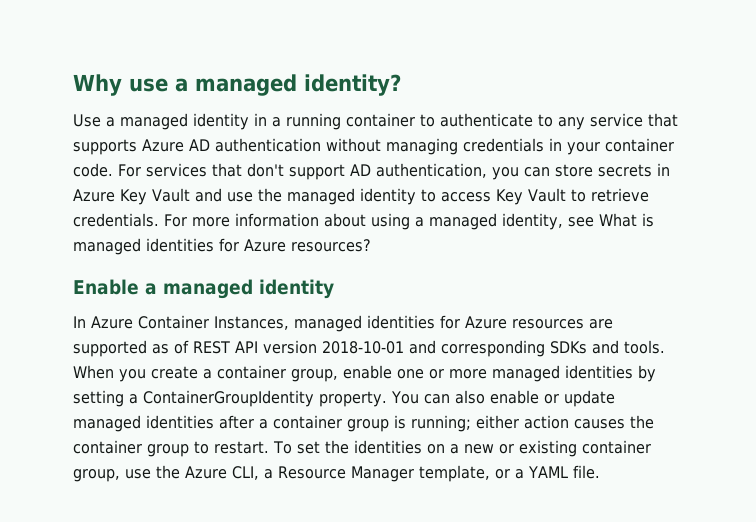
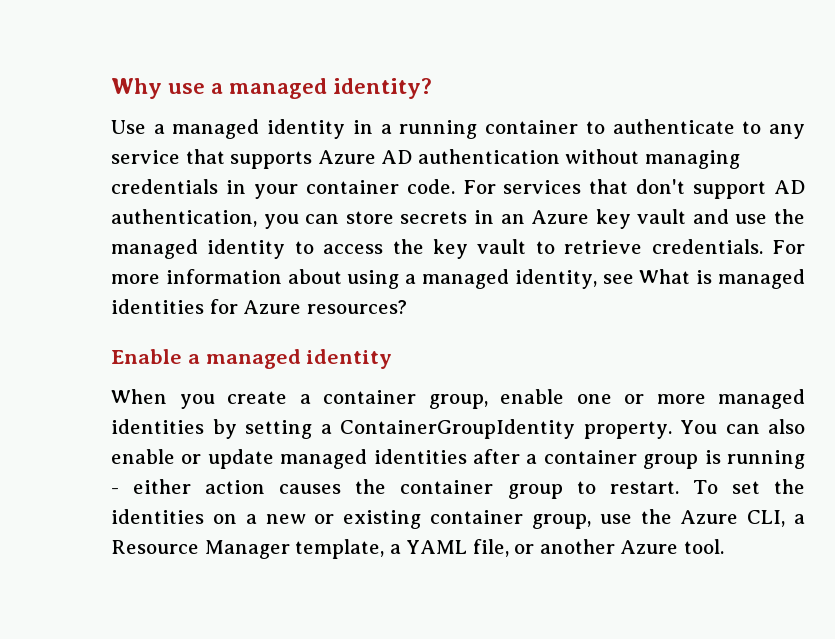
- For services that don't support AD authentication, you can store secrets in Azure Key Vault and use the managed identity to access Key Vault to retrieve credentials.
+ For services that don't support AD authentication, you can store secrets in an Azure key vault and use the managed identity to access the key vault to retrieve credentials.
- In Azure Container Instances, managed identities for Azure resources are supported as of REST API version 2018-10-01 and corresponding SDKs and tools.
- You can also enable or update managed identities after a container group is running; either action causes the container group to restart.
+ You can also enable or update managed identities after a container group is running - either action causes the container group to restart.
- To set the identities on a new or existing container group, use the Azure CLI, a Resource Manager template, or a YAML file.
+ To set the identities on a new or existing container group, use the Azure CLI, a Resource Manager template, a YAML file, or another Azure tool.

